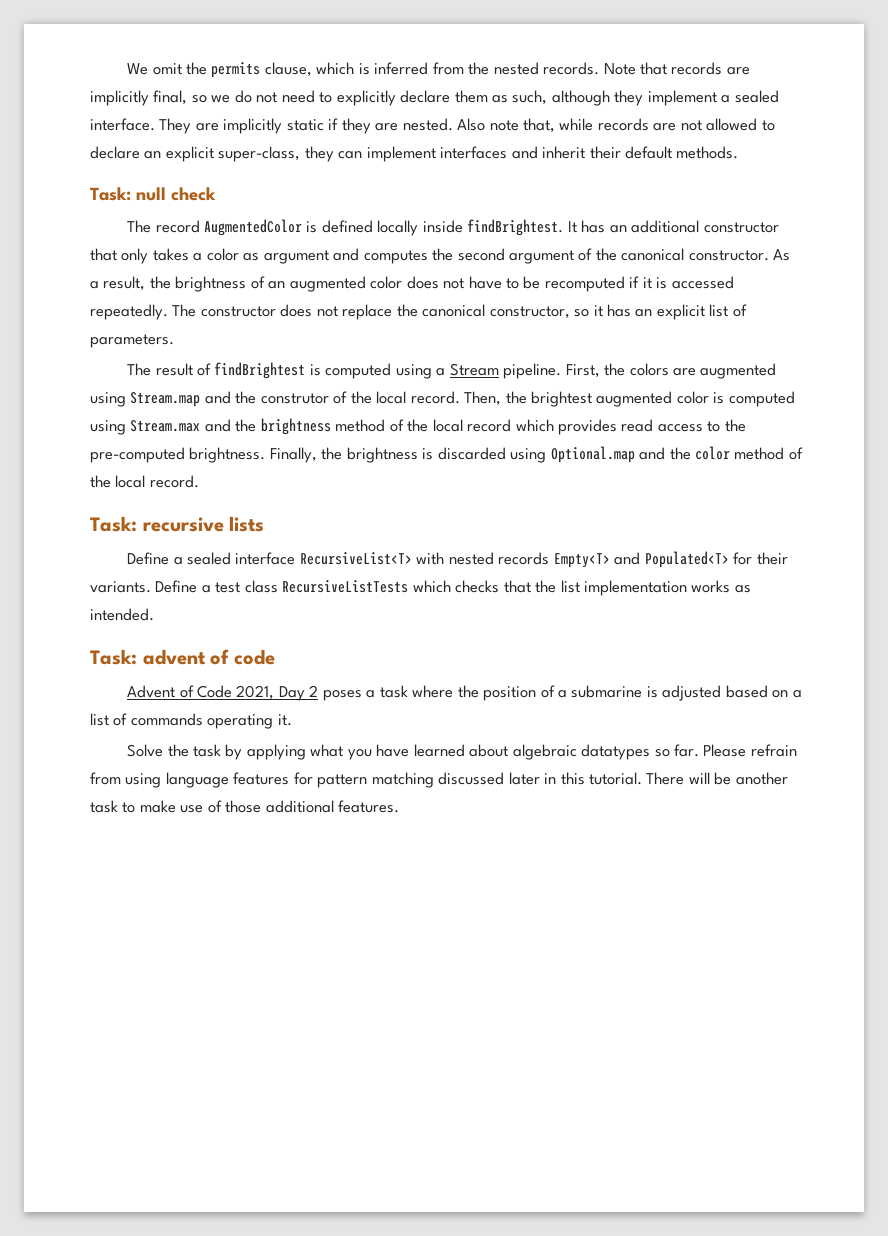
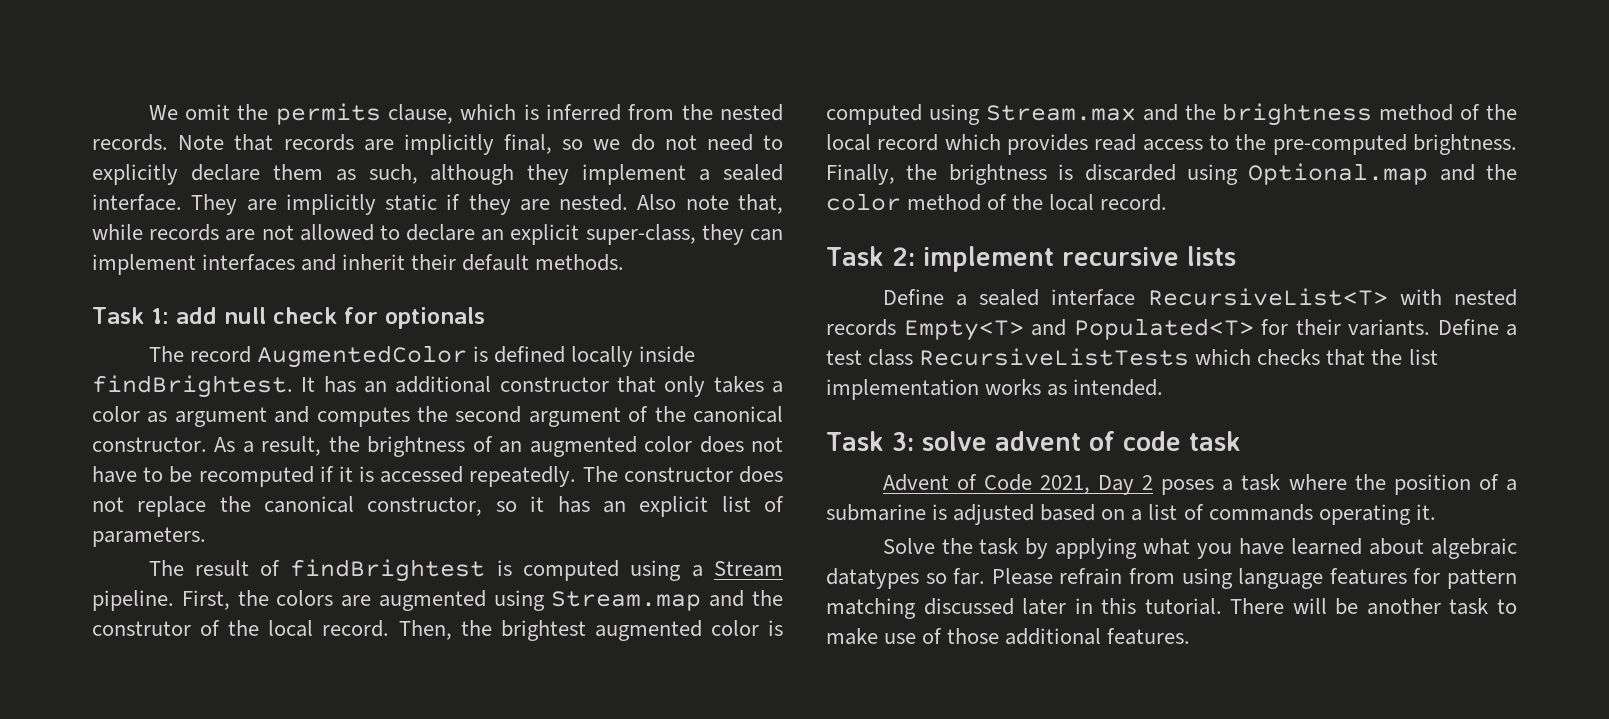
- Task: null check
+ Task 1: add null check for optionals
- Task: recursive lists
+ Task 2: implement recursive lists
- Task: advent of code
+ Task 3: solve advent of code task

